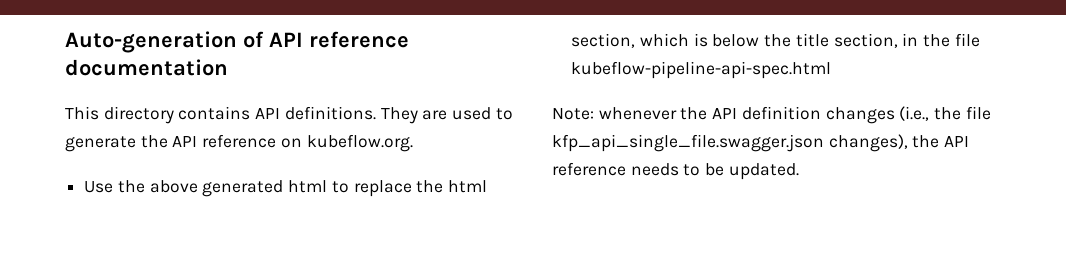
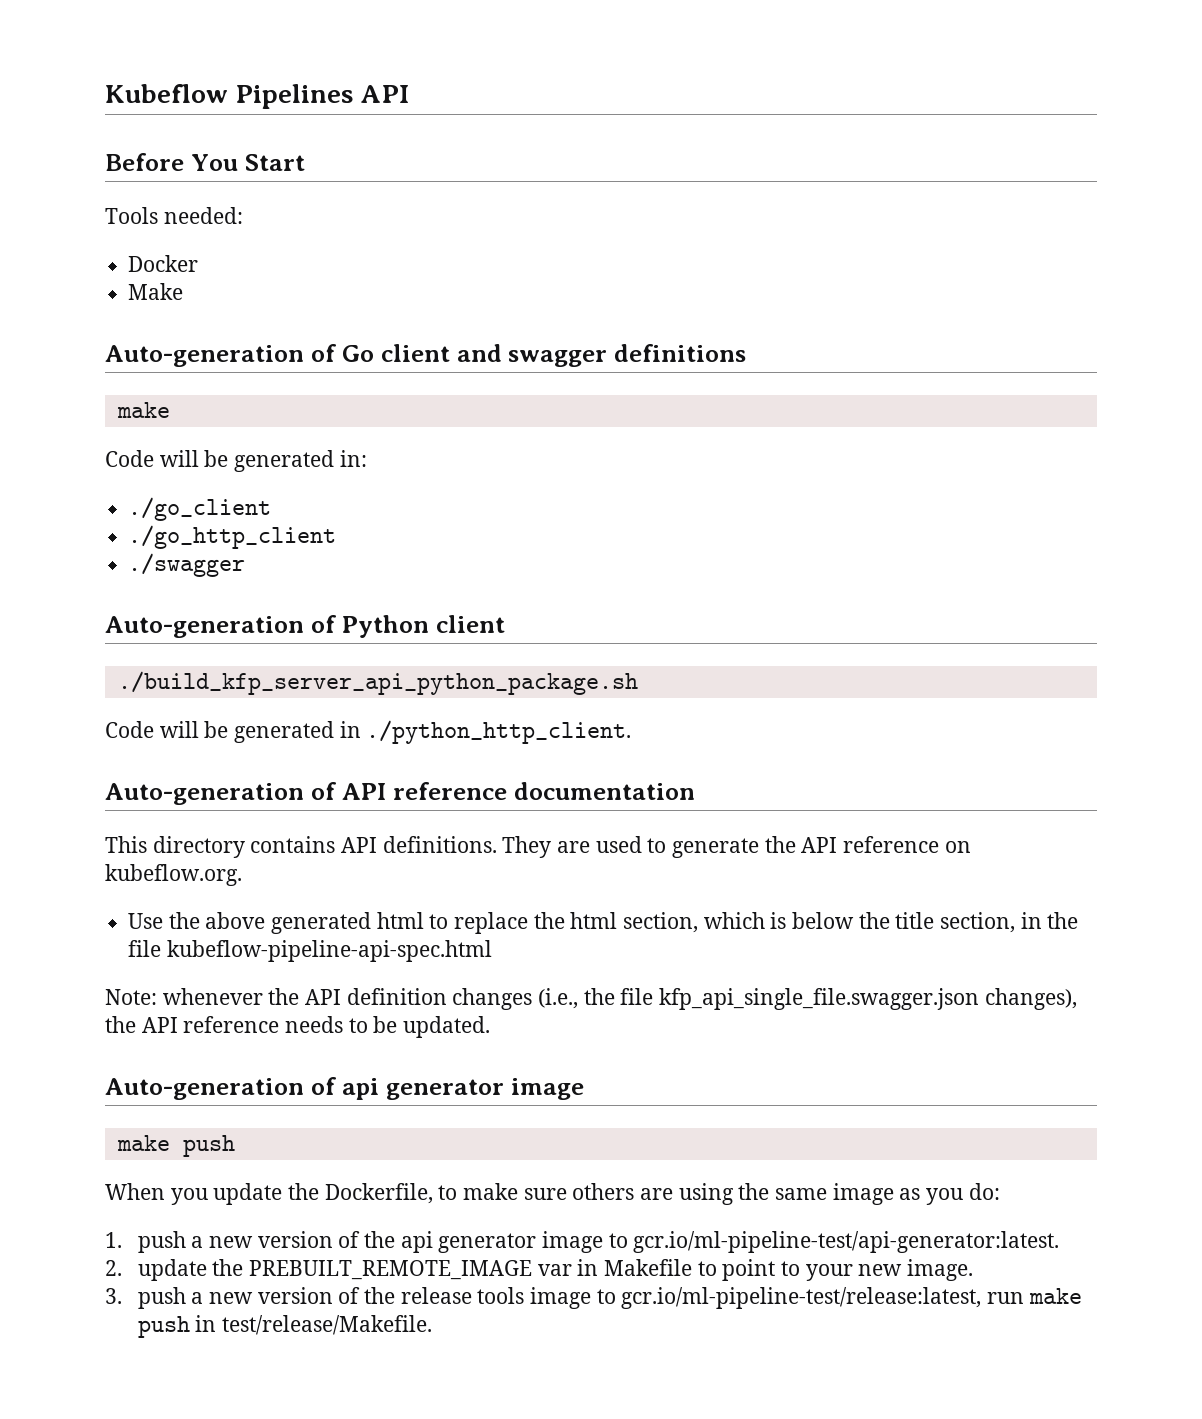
+ Kubeflow Pipelines API
+ Before You Start
+ Tools needed:
+ Docker
+ Make
+ Auto-generation of Go client and swagger definitions
+ make
+ Code will be generated in:
+ ./go_client
+ ./go_http_client
+ ./swagger
+ Auto-generation of Python client
+ ./build_kfp_server_api_python_package.sh
+ Code will be generated in ./python_http_client.
+ Auto-generation of api generator image
+ make push
+ When you update the Dockerfile, to make sure others are using the same image as you do:
+ 1. push a new version of the api generator image to gcr.io/ml-pipeline-test/api-generator:latest.
+ 2. update the PREBUILT_REMOTE_IMAGE var in Makefile to point to your new image.
+ 3. push a new version of the release tools image to gcr.io/ml-pipeline-test/release:latest, run make push in test/release/Makefile.

